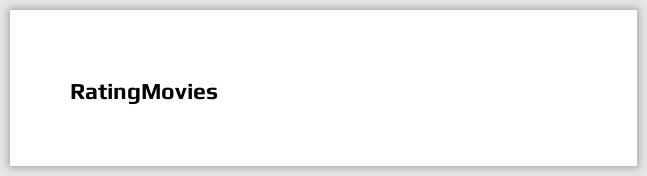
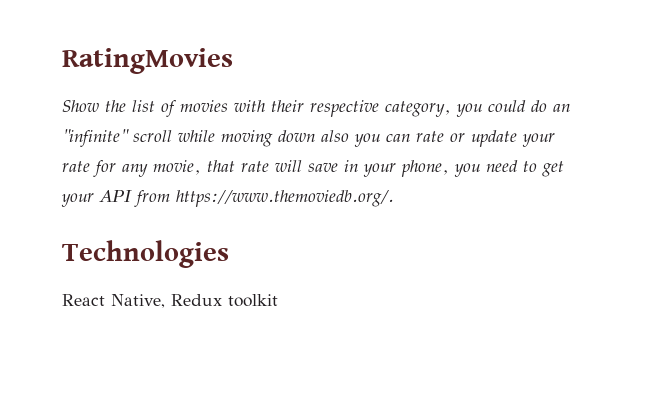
+ Show the list of movies with their respective category, you could do an "infinite" scroll while moving down also you can rate or update your rate for any movie, that rate will save in your phone, you need to get your API from https://www.themoviedb.org/.
+ Technologies
+ React Native, Redux toolkit

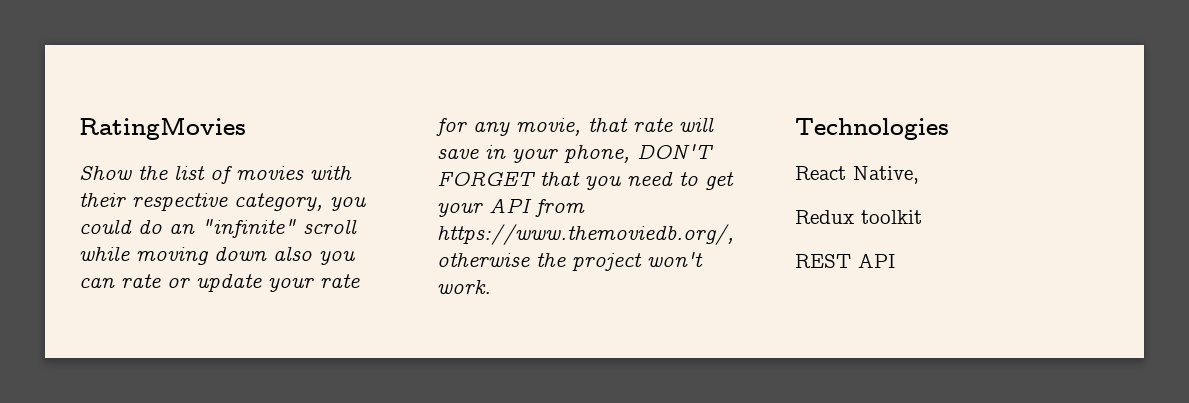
- Show the list of movies with their respective category, you could do an "infinite" scroll while moving down also you can rate or update your rate for any movie, that rate will save in your phone, you need to get your API from https://www.themoviedb.org/.
+ Show the list of movies with their respective category, you could do an "infinite" scroll while moving down also you can rate or update your rate for any movie, that rate will save in your phone, DON'T FORGET that you need to get your API from https://www.themoviedb.org/, otherwise the project won't work.
- React Native, Redux toolkit
+ React Native,
+ Redux toolkit
+ REST API

